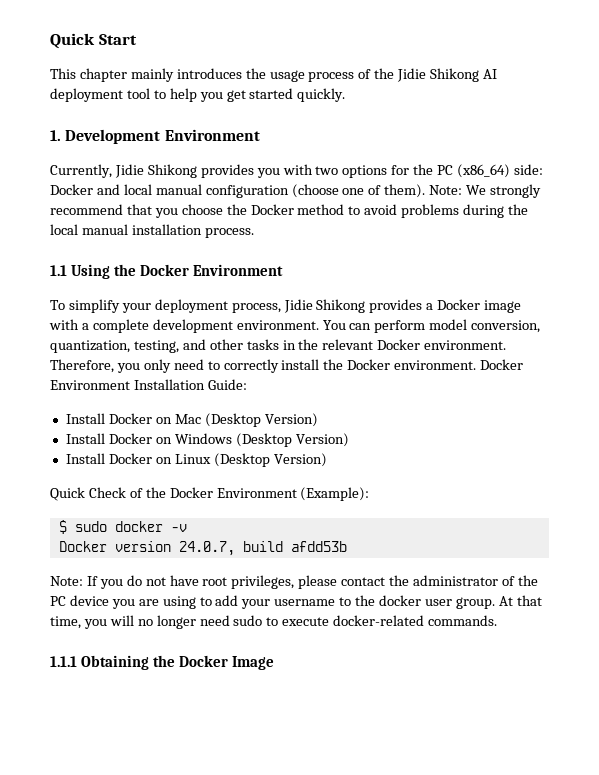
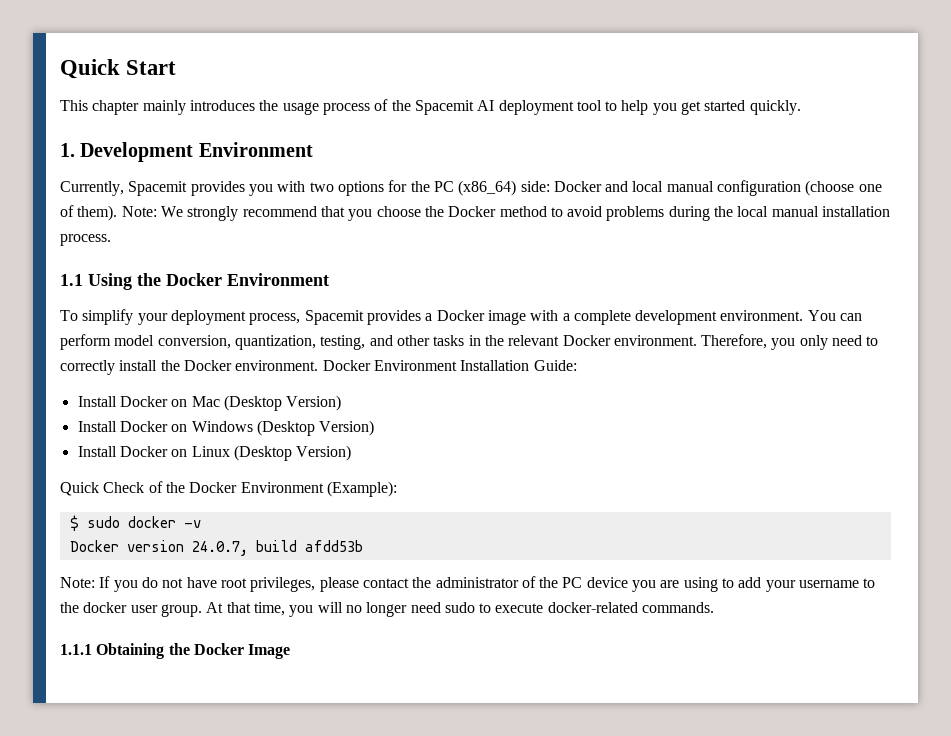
- This chapter mainly introduces the usage process of the Jidie Shikong AI deployment tool to help you get started quickly.
+ This chapter mainly introduces the usage process of the Spacemit AI deployment tool to help you get started quickly.
- Currently, Jidie Shikong provides you with two options for the PC (x86_64) side: Docker and local manual configuration (choose one of them).
+ Currently, Spacemit provides you with two options for the PC (x86_64) side: Docker and local manual configuration (choose one of them).
- To simplify your deployment process, Jidie Shikong provides a Docker image with a complete development environment.
+ To simplify your deployment process, Spacemit provides a Docker image with a complete development environment.

